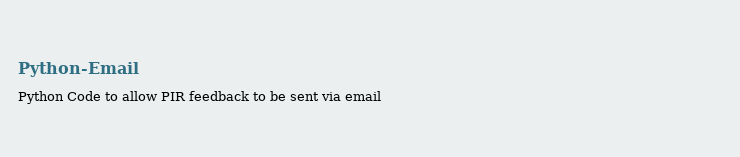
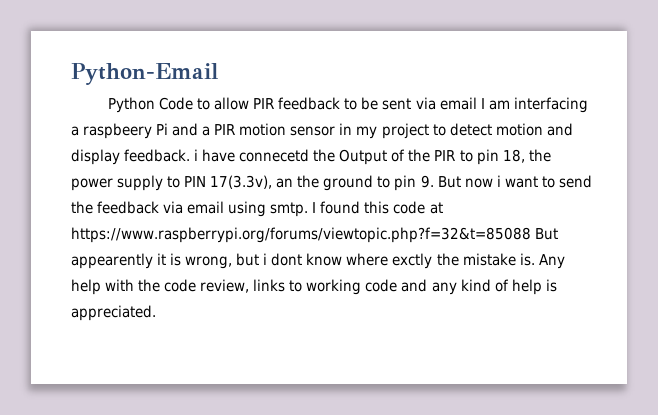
- Python Code to allow PIR feedback to be sent via email
+ Python Code to allow PIR feedback to be sent via email I am interfacing a raspbeery Pi and a PIR motion sensor in my project to detect motion and display feedback. i have connecetd the Output of the PIR to pin 18, the power supply to PIN 17(3.3v), an the ground to pin 9. But now i want to send the feedback via email using smtp. I found this code at https://www.raspberrypi.org/forums/viewtopic.php?f=32&t=85088 But appearently it is wrong, but i dont know where exctly the mistake is. Any help with the code review, links to working code and any kind of help is appreciated.

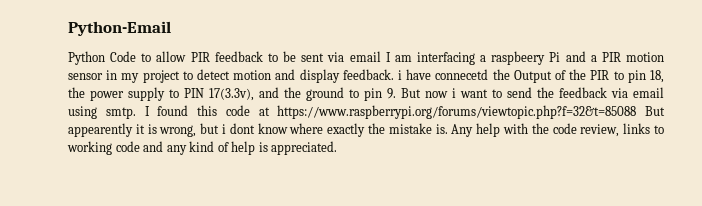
- Python Code to allow PIR feedback to be sent via email I am interfacing a raspbeery Pi and a PIR motion sensor in my project to detect motion and display feedback. i have connecetd the Output of the PIR to pin 18, the power supply to PIN 17(3.3v), an the ground to pin 9. But now i want to send the feedback via email using smtp.
+ Python Code to allow PIR feedback to be sent via email I am interfacing a raspbeery Pi and a PIR motion sensor in my project to detect motion and display feedback. i have connecetd the Output of the PIR to pin 18, the power supply to PIN 17(3.3v), and the ground to pin 9. But now i want to send the feedback via email using smtp.
- I found this code at https://www.raspberrypi.org/forums/viewtopic.php?f=32&t=85088 But appearently it is wrong, but i dont know where exctly the mistake is.
+ I found this code at https://www.raspberrypi.org/forums/viewtopic.php?f=32&t=85088 But appearently it is wrong, but i dont know where exactly the mistake is.

